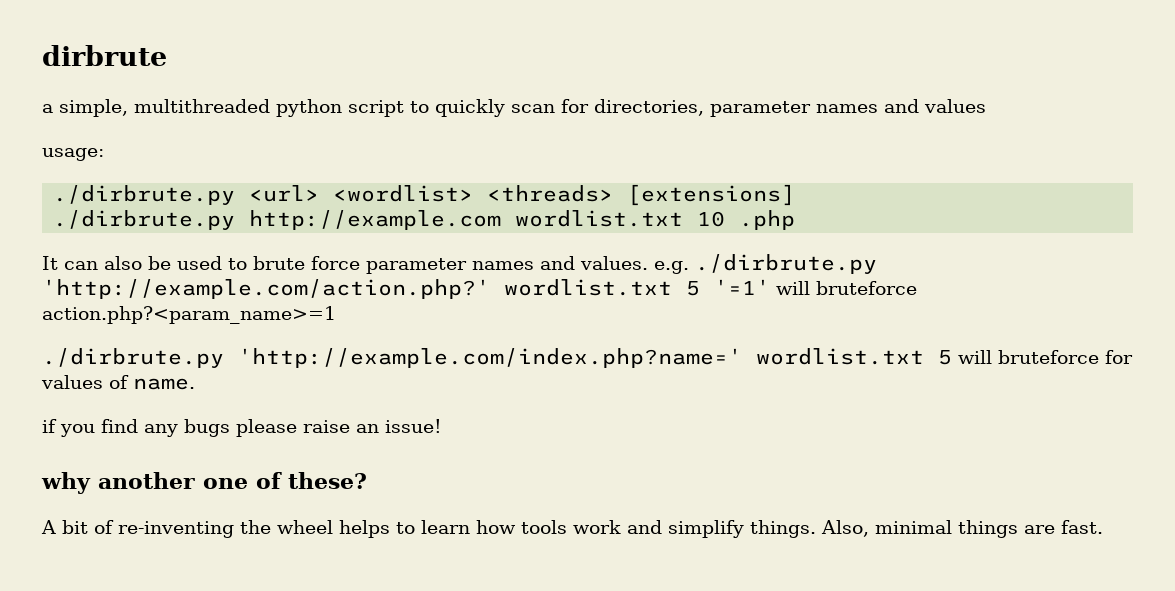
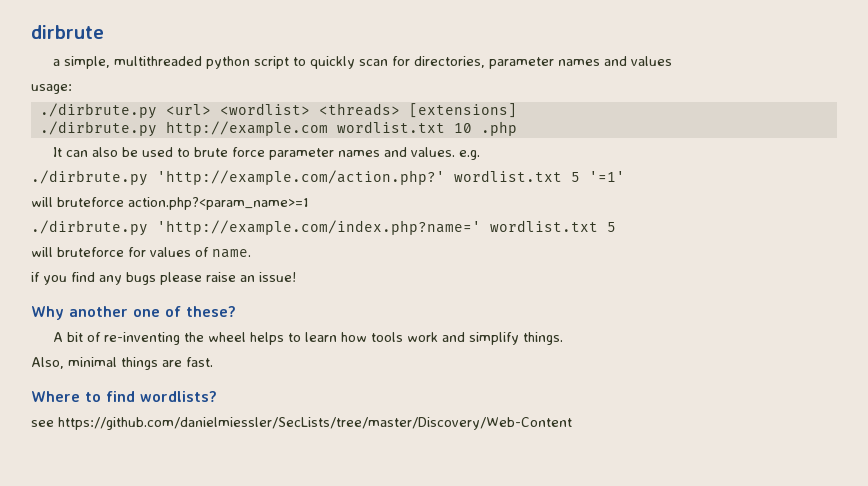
- It can also be used to brute force parameter names and values. e.g. ./dirbrute.py 'http://example.com/action.php?' wordlist.txt 5 '=1' will bruteforce action.php?<param_name>=1
+ It can also be used to brute force parameter names and values. e.g.
+ ./dirbrute.py 'http://example.com/action.php?' wordlist.txt 5 '=1'
+ will bruteforce action.php?<param_name>=1
- ./dirbrute.py 'http://example.com/index.php?name=' wordlist.txt 5 will bruteforce for values of name.
+ ./dirbrute.py 'http://example.com/index.php?name=' wordlist.txt 5
+ will bruteforce for values of name.
- why another one of these?
+ Why another one of these?
- A bit of re-inventing the wheel helps to learn how tools work and simplify things. Also, minimal things are fast.
+ A bit of re-inventing the wheel helps to learn how tools work and simplify things.
+ Also, minimal things are fast.
+ Where to find wordlists?
+ see https://github.com/danielmiessler/SecLists/tree/master/Discovery/Web-Content

